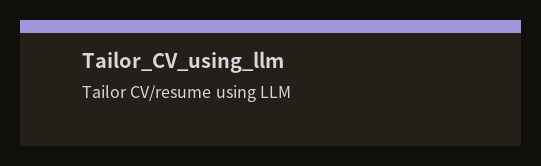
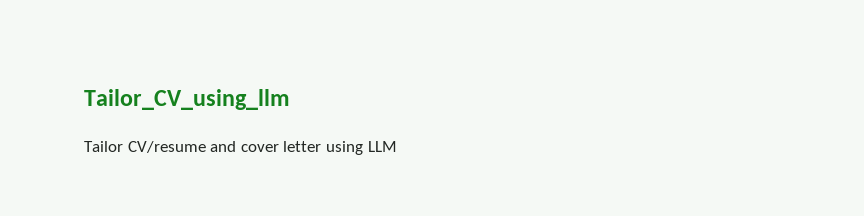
- Tailor CV/resume using LLM
+ Tailor CV/resume and cover letter using LLM

